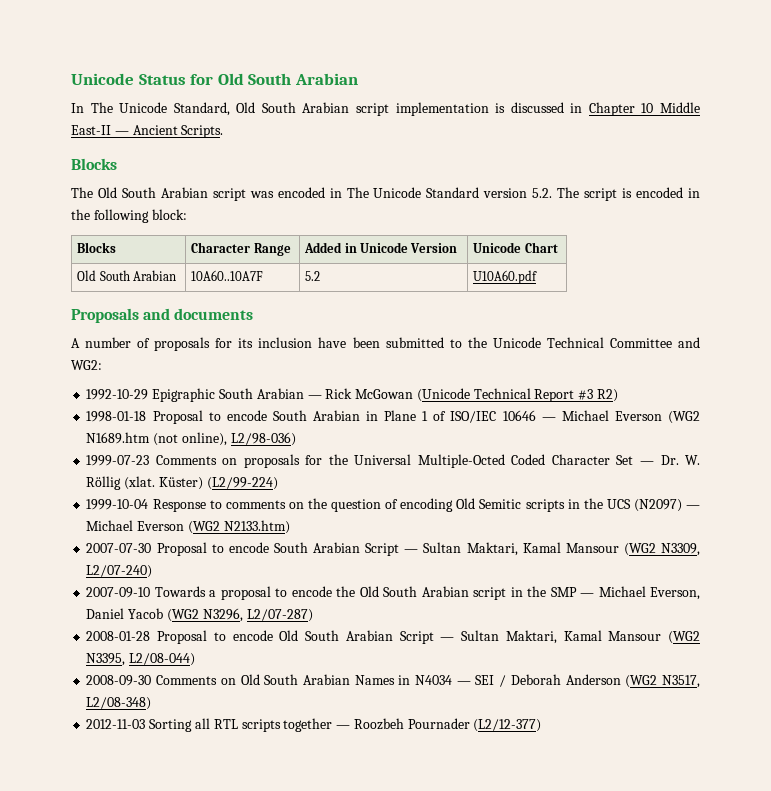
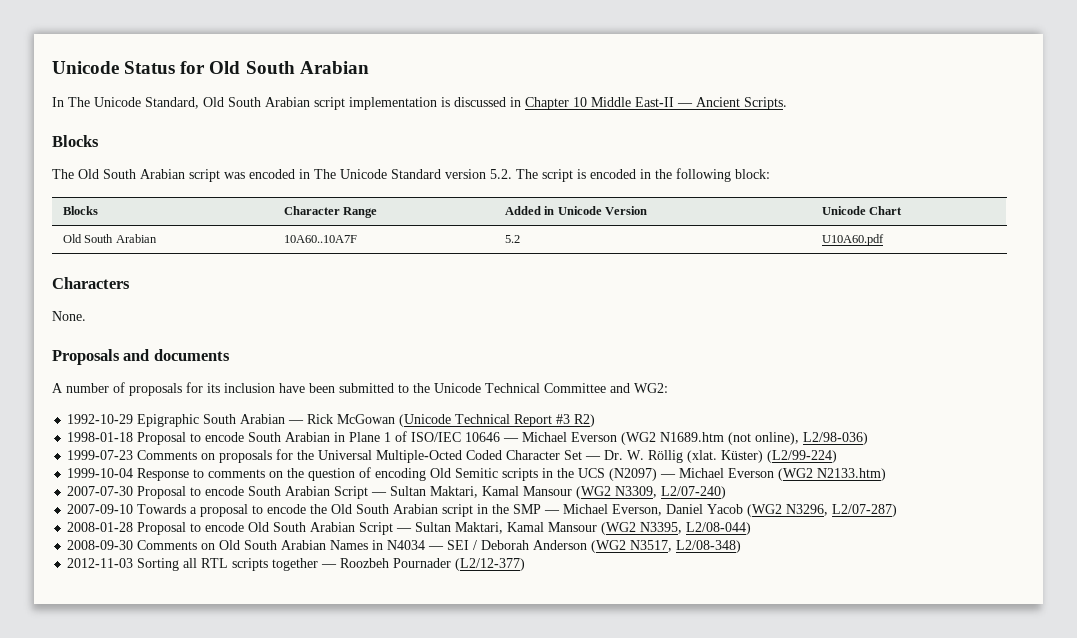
+ Characters
+ None.

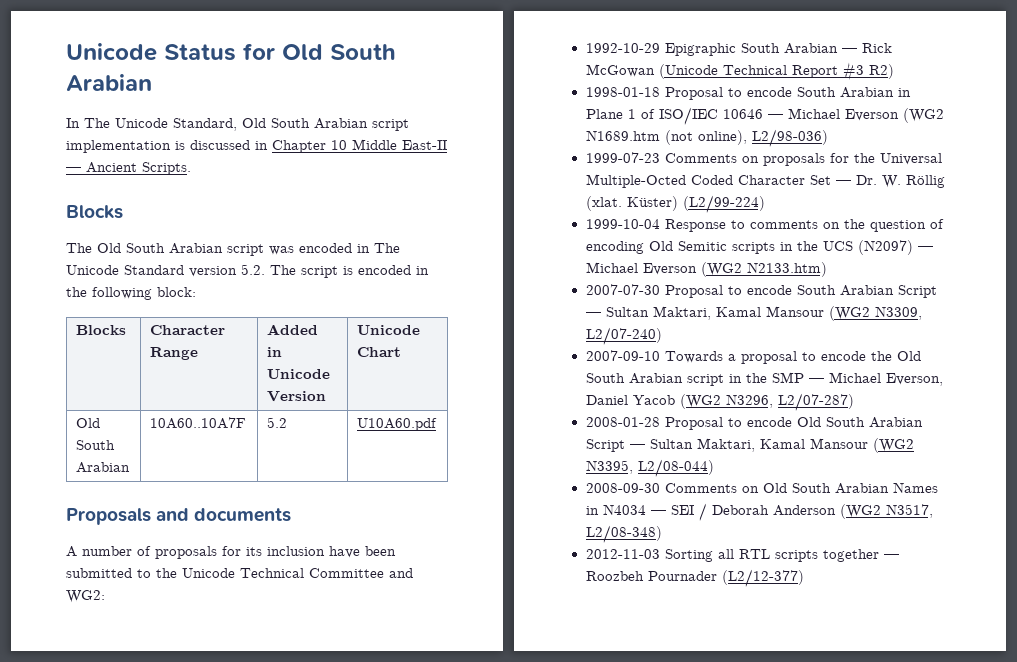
- Characters
- None.

